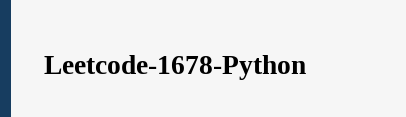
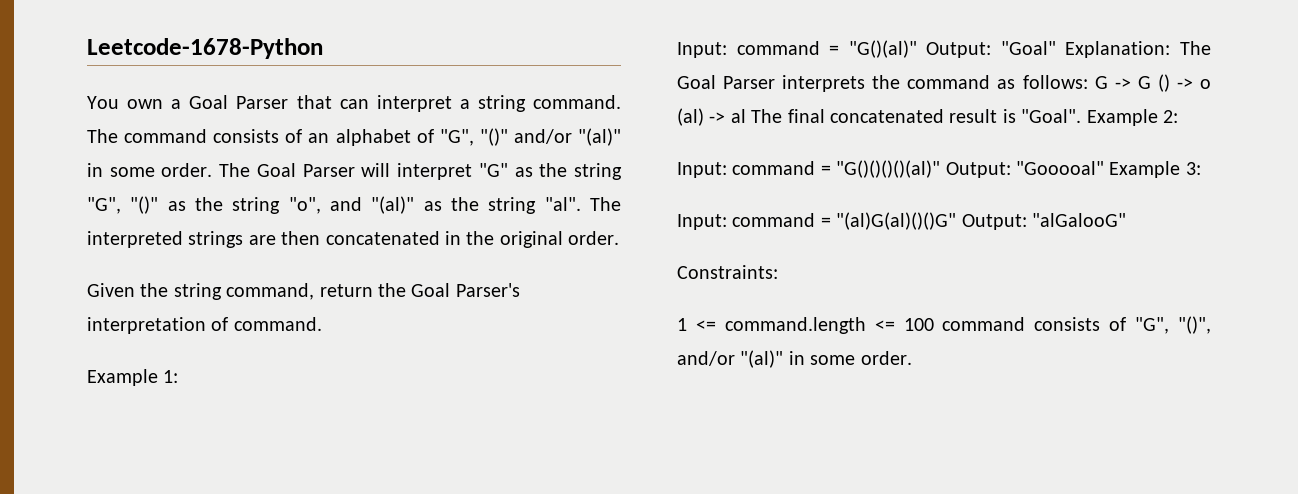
+ You own a Goal Parser that can interpret a string command. The command consists of an alphabet of "G", "()" and/or "(al)" in some order. The Goal Parser will interpret "G" as the string "G", "()" as the string "o", and "(al)" as the string "al". The interpreted strings are then concatenated in the original order.
+ Given the string command, return the Goal Parser's interpretation of command.
+ Example 1:
+ Input: command = "G()(al)" Output: "Goal" Explanation: The Goal Parser interprets the command as follows: G -> G () -> o (al) -> al The final concatenated result is "Goal". Example 2:
+ Input: command = "G()()()()(al)" Output: "Gooooal" Example 3:
+ Input: command = "(al)G(al)()()G" Output: "alGalooG"
+ Constraints:
+ 1 <= command.length <= 100 command consists of "G", "()", and/or "(al)" in some order.

